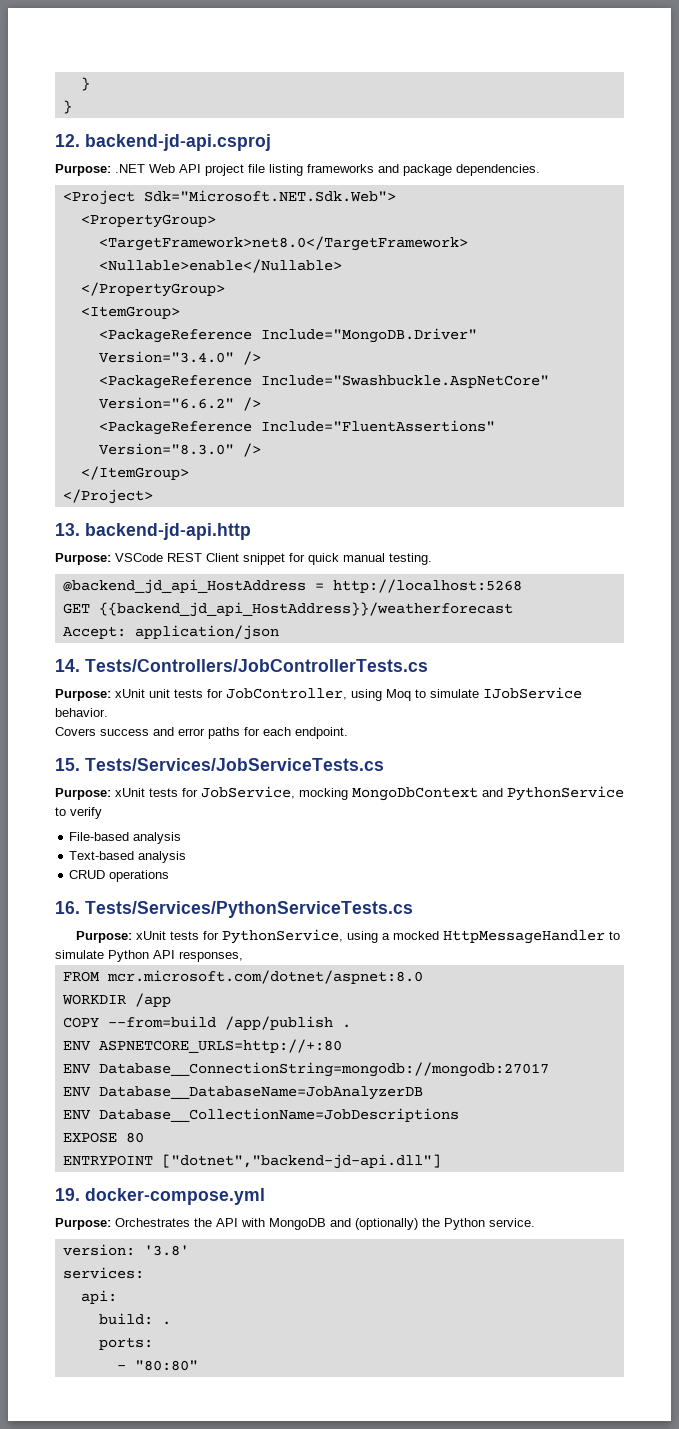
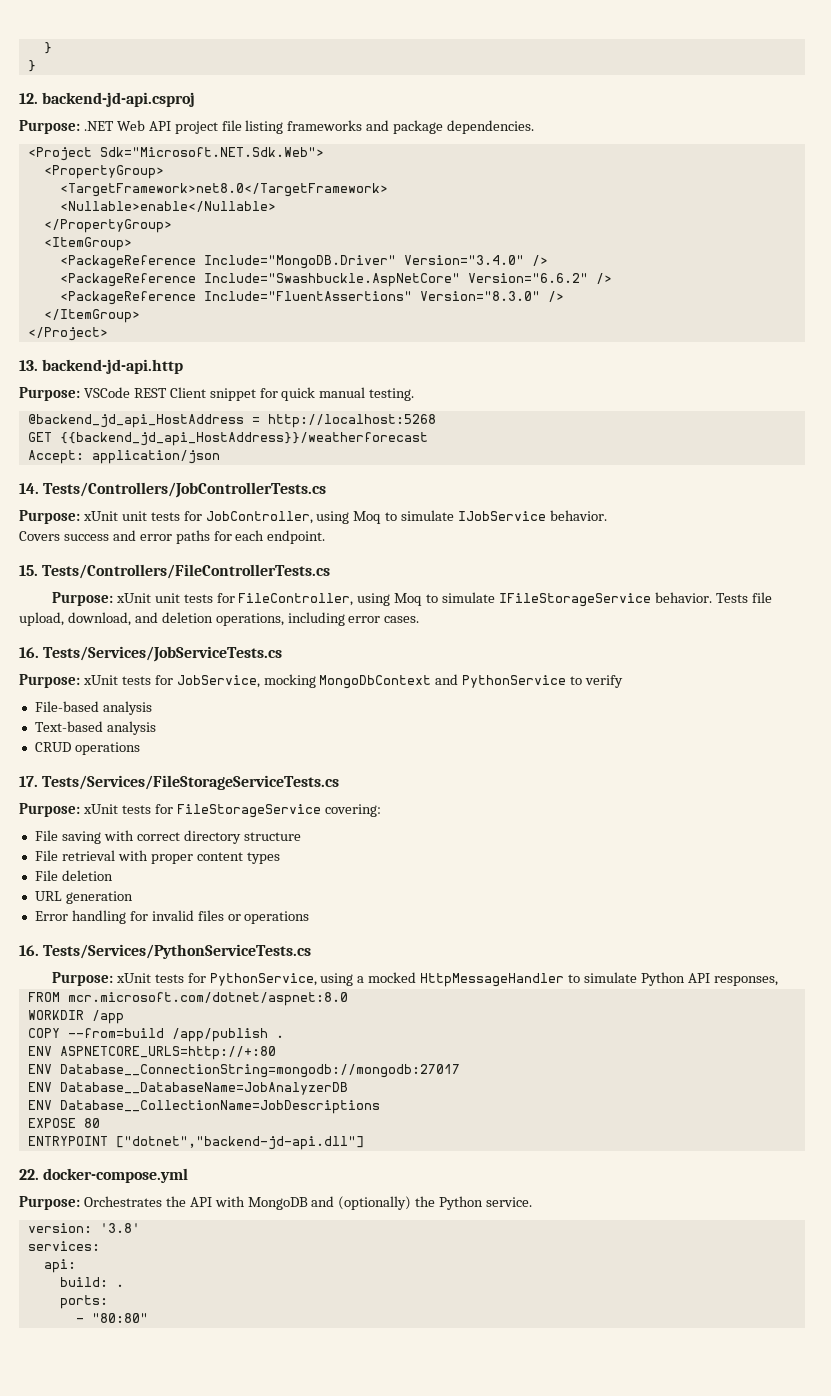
- 15. Tests/Services/JobServiceTests.cs
+ 15. Tests/Controllers/FileControllerTests.cs
+ Purpose: xUnit unit tests for FileController, using Moq to simulate IFileStorageService behavior. Tests file upload, download, and deletion operations, including error cases.
+ 16. Tests/Services/JobServiceTests.cs
+ 17. Tests/Services/FileStorageServiceTests.cs
+ Purpose: xUnit tests for FileStorageService covering:
+ File saving with correct directory structure
+ File retrieval with proper content types
+ File deletion
+ URL generation
+ Error handling for invalid files or operations
- 19. docker-compose.yml
+ 22. docker-compose.yml

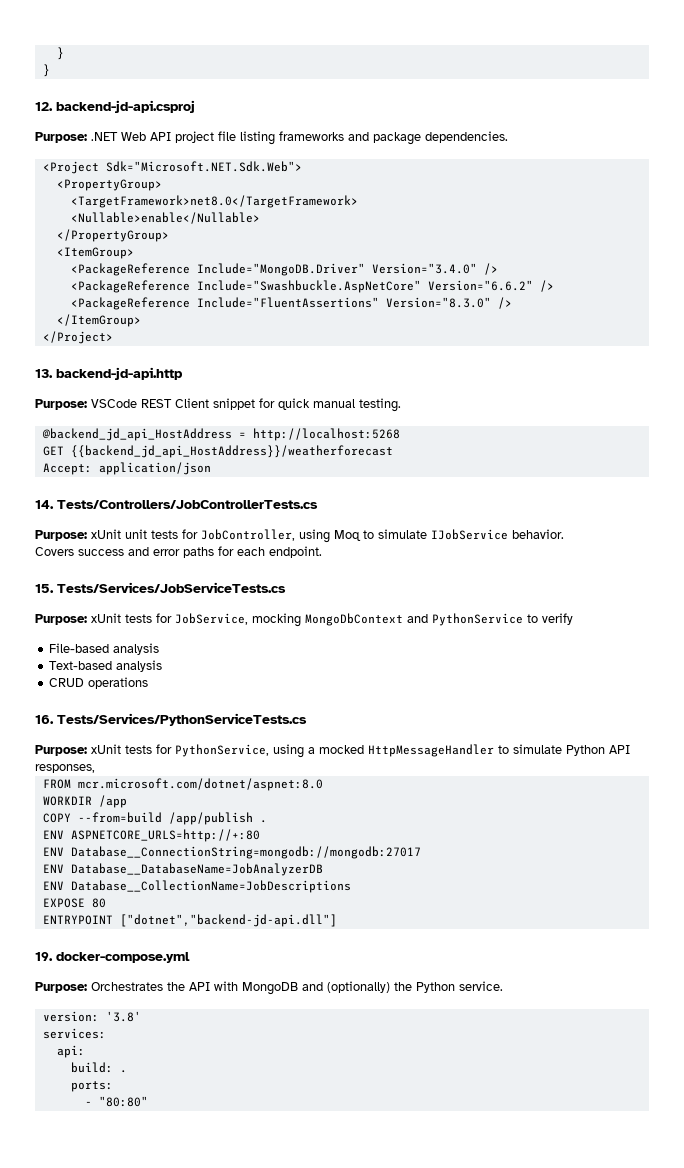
- 15. Tests/Controllers/FileControllerTests.cs
- Purpose: xUnit unit tests for FileController, using Moq to simulate IFileStorageService behavior. Tests file upload, download, and deletion operations, including error cases.
- 16. Tests/Services/JobServiceTests.cs
+ 15. Tests/Services/JobServiceTests.cs
- 17. Tests/Services/FileStorageServiceTests.cs
- Purpose: xUnit tests for FileStorageService covering:
- File saving with correct directory structure
- File retrieval with proper content types
- File deletion
- URL generation
- Error handling for invalid files or operations
- 22. docker-compose.yml
+ 19. docker-compose.yml

